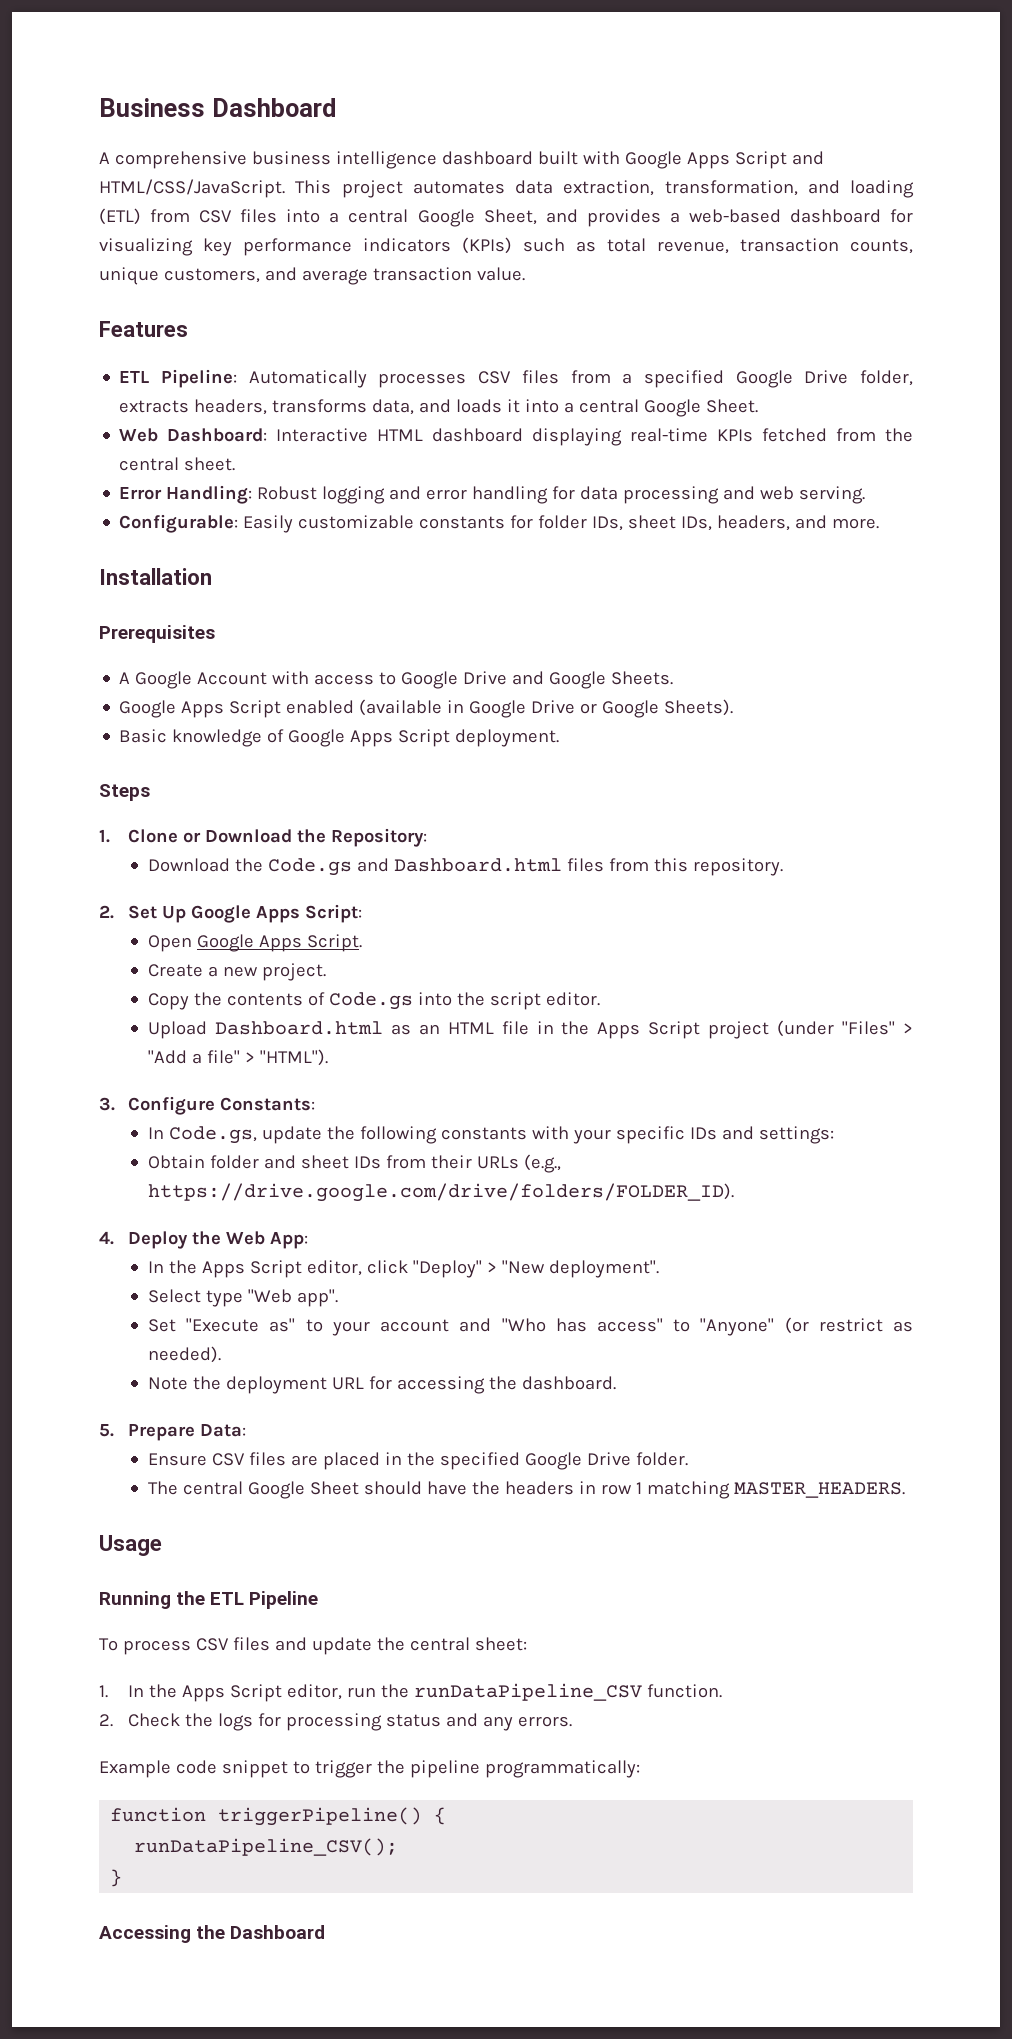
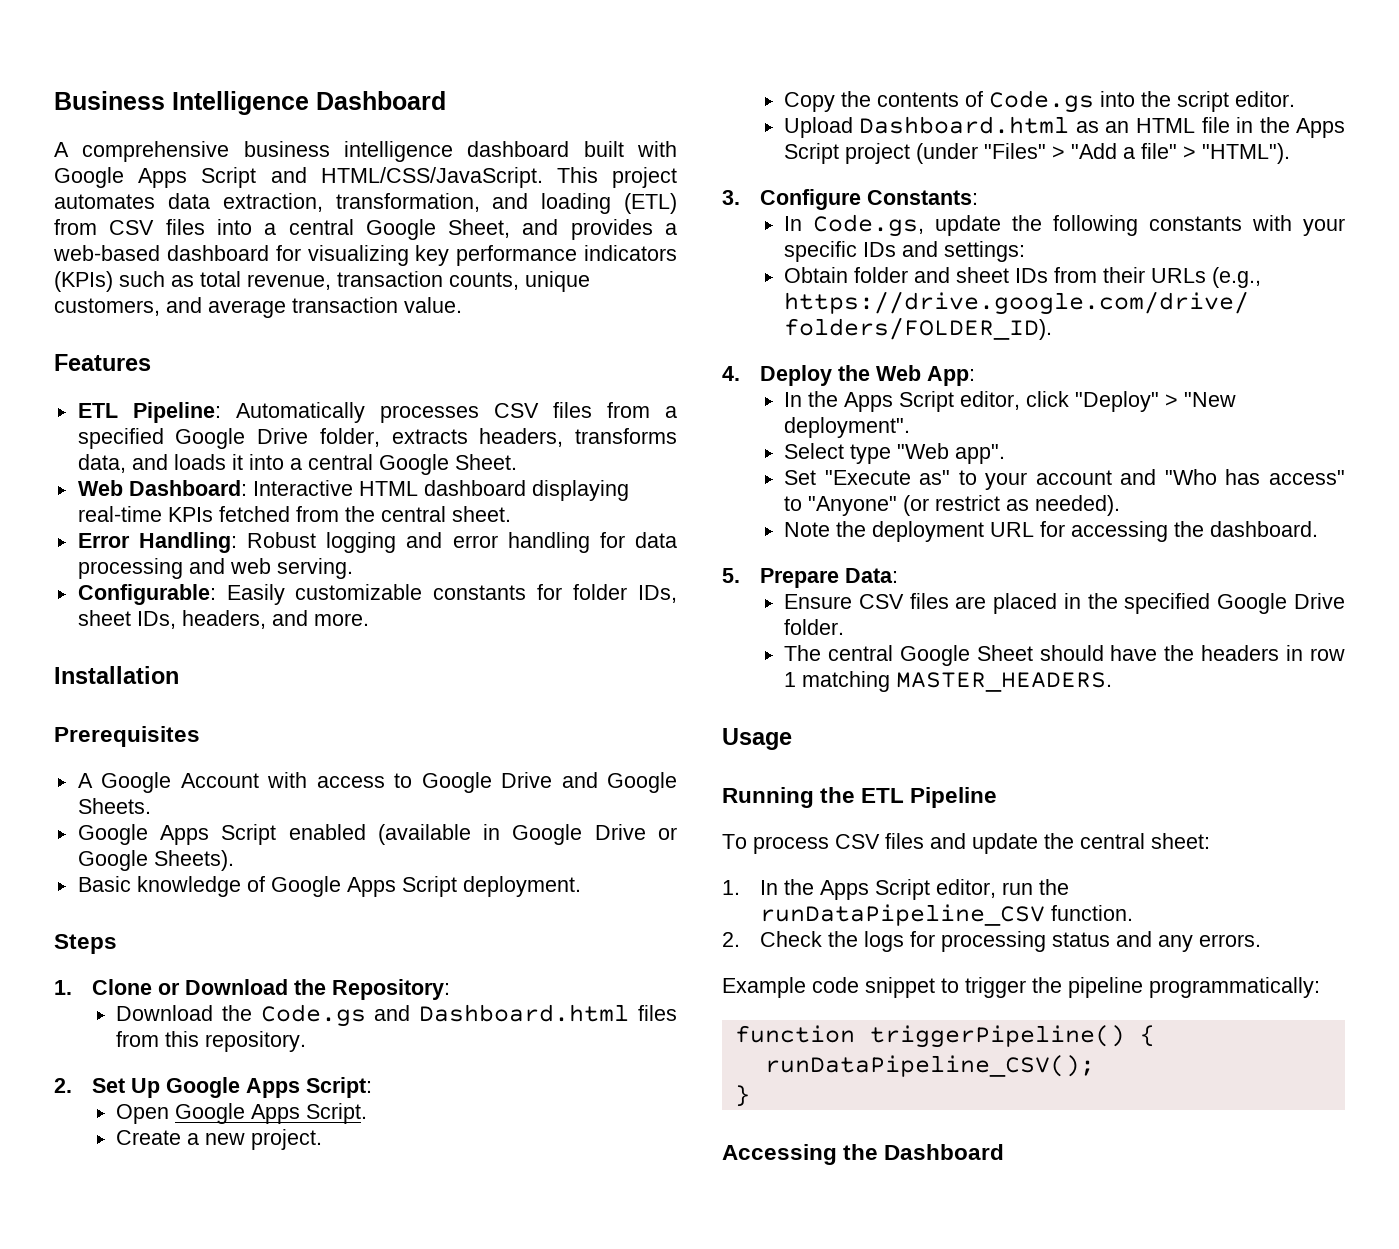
- Business Dashboard
+ Business Intelligence Dashboard

